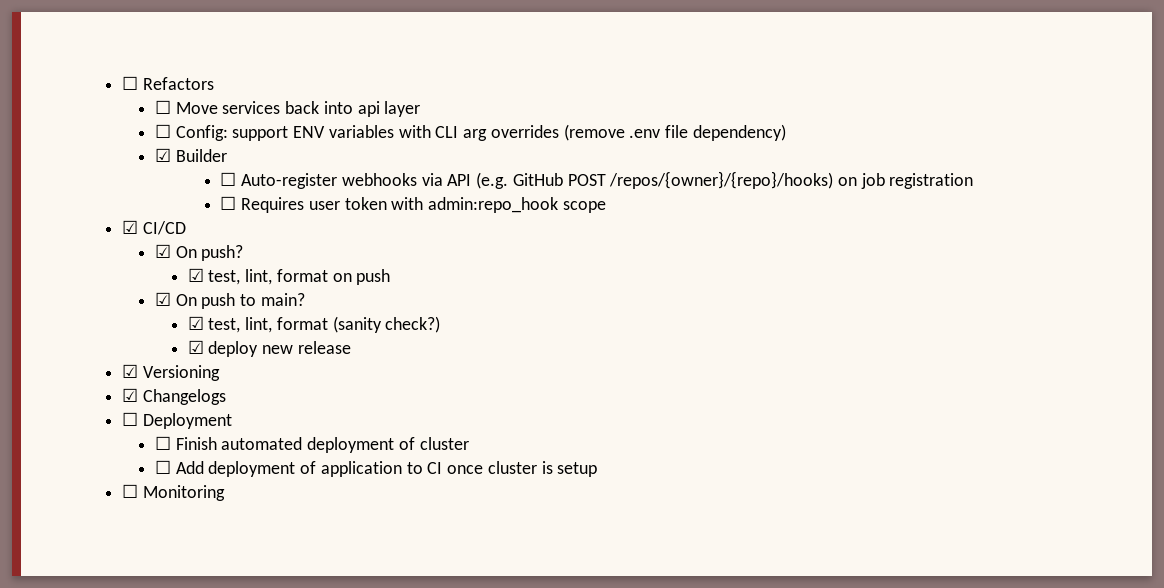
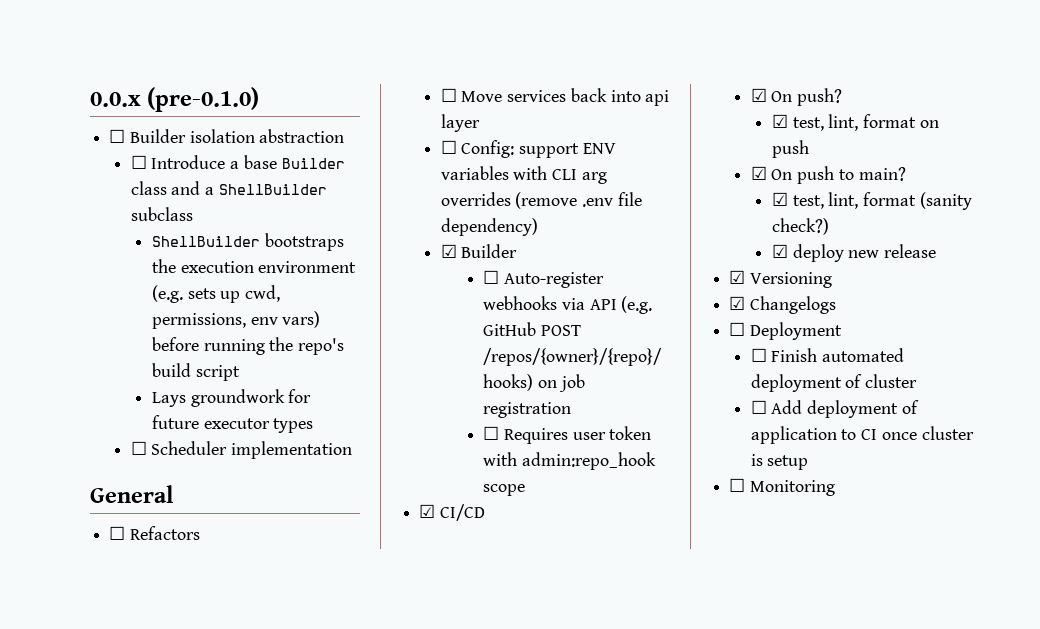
+ 0.0.x (pre-0.1.0)
+ ☐ Builder isolation abstraction
+ ☐ Introduce a base Builder class and a ShellBuilder subclass
+ ShellBuilder bootstraps the execution environment (e.g. sets up cwd, permissions, env vars) before running the repo's build script
+ Lays groundwork for future executor types
+ ☐ Scheduler implementation
+ General

